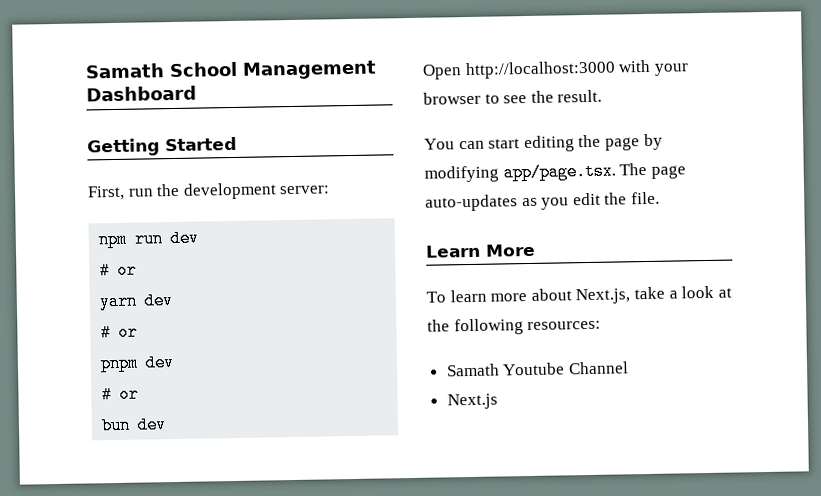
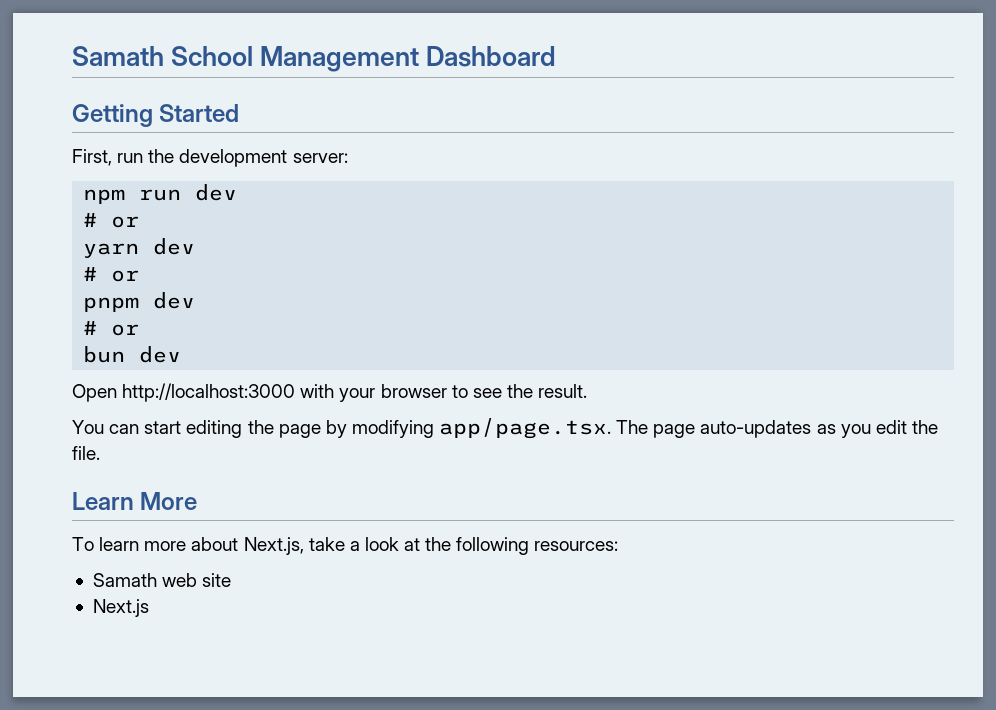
- Samath Youtube Channel
+ Samath web site

